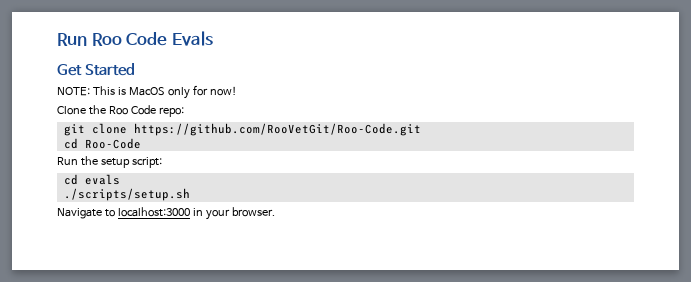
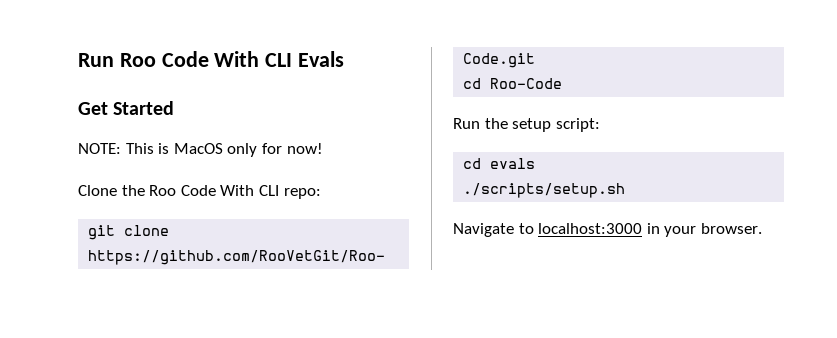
- Run Roo Code Evals
+ Run Roo Code With CLI Evals
- Clone the Roo Code repo:
+ Clone the Roo Code With CLI repo:

